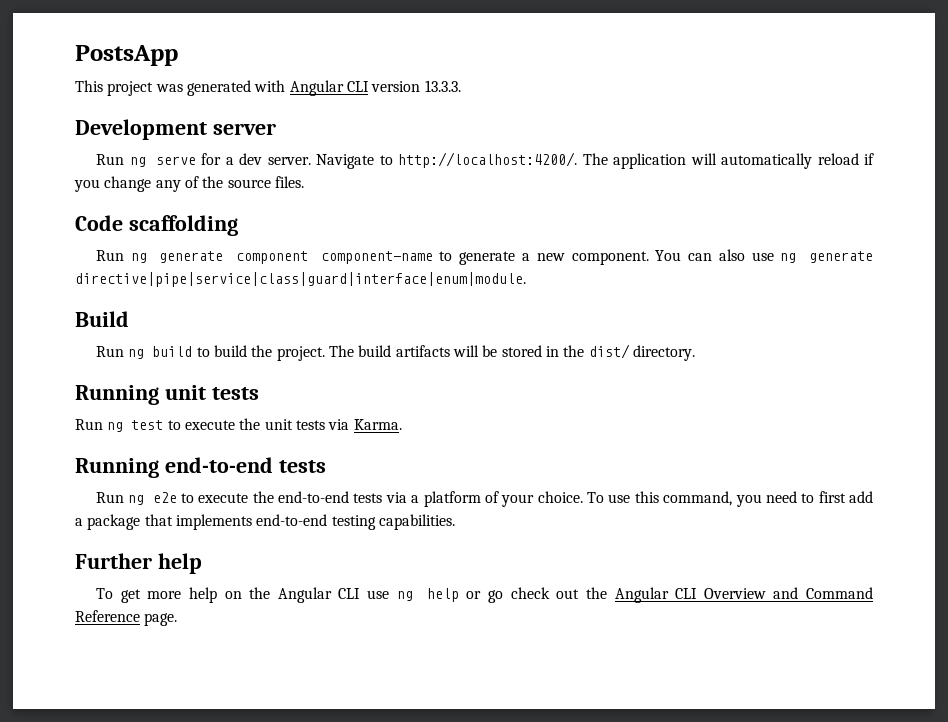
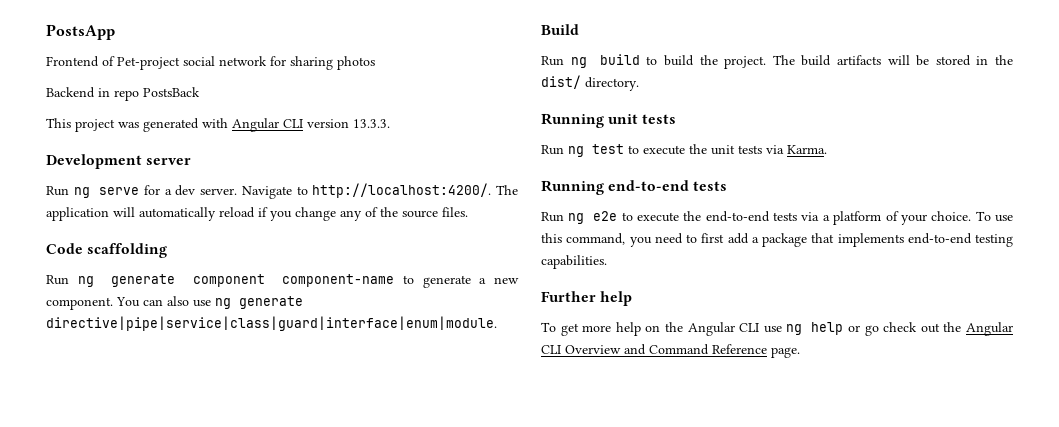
+ Frontend of Pet-project social network for sharing photos
+ Backend in repo PostsBack

